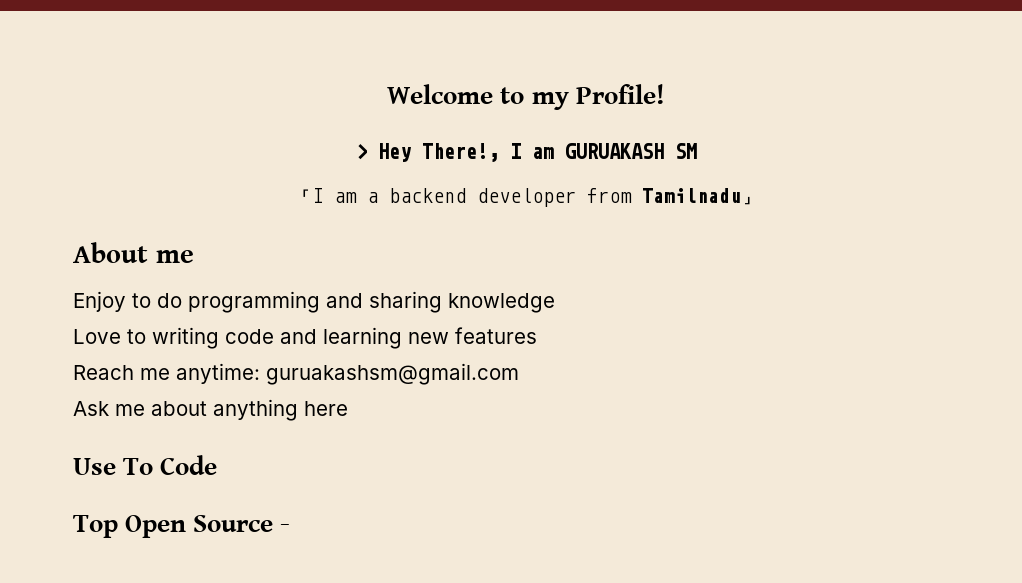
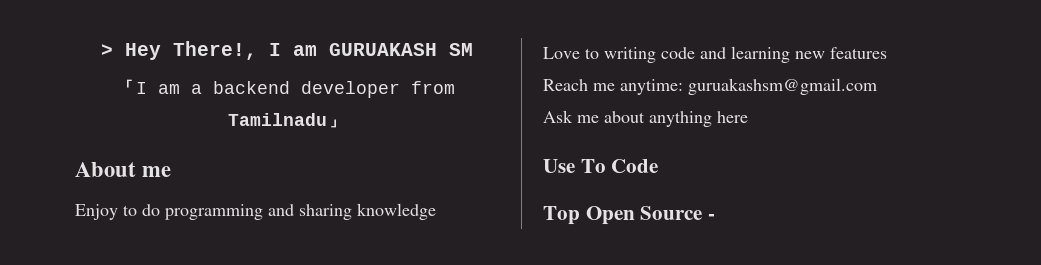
- Welcome to my Profile!

